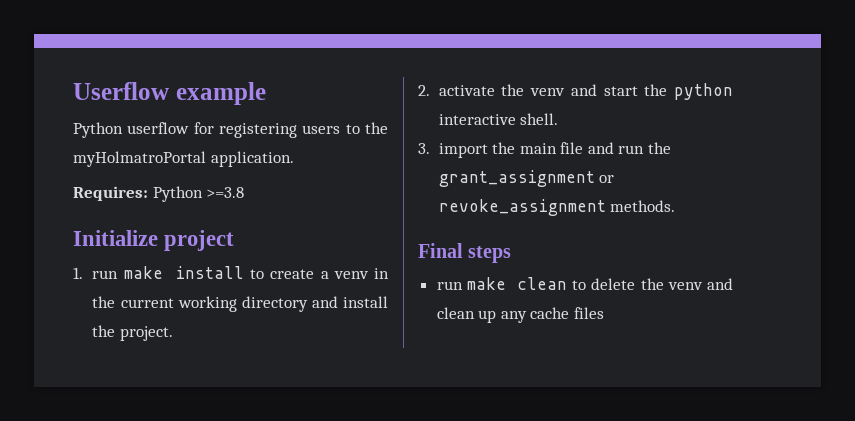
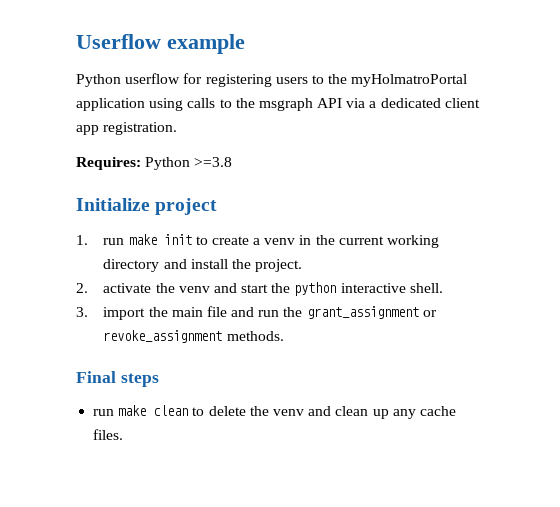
- Python userflow for registering users to the myHolmatroPortal application.
+ Python userflow for registering users to the myHolmatroPortal application using calls to the msgraph API via a dedicated client app registration.
- 1. run make install to create a venv in the current working directory and install the project.
+ 1. run make init to create a venv in the current working directory and install the project.
- run make clean to delete the venv and clean up any cache files
+ run make clean to delete the venv and clean up any cache files.

